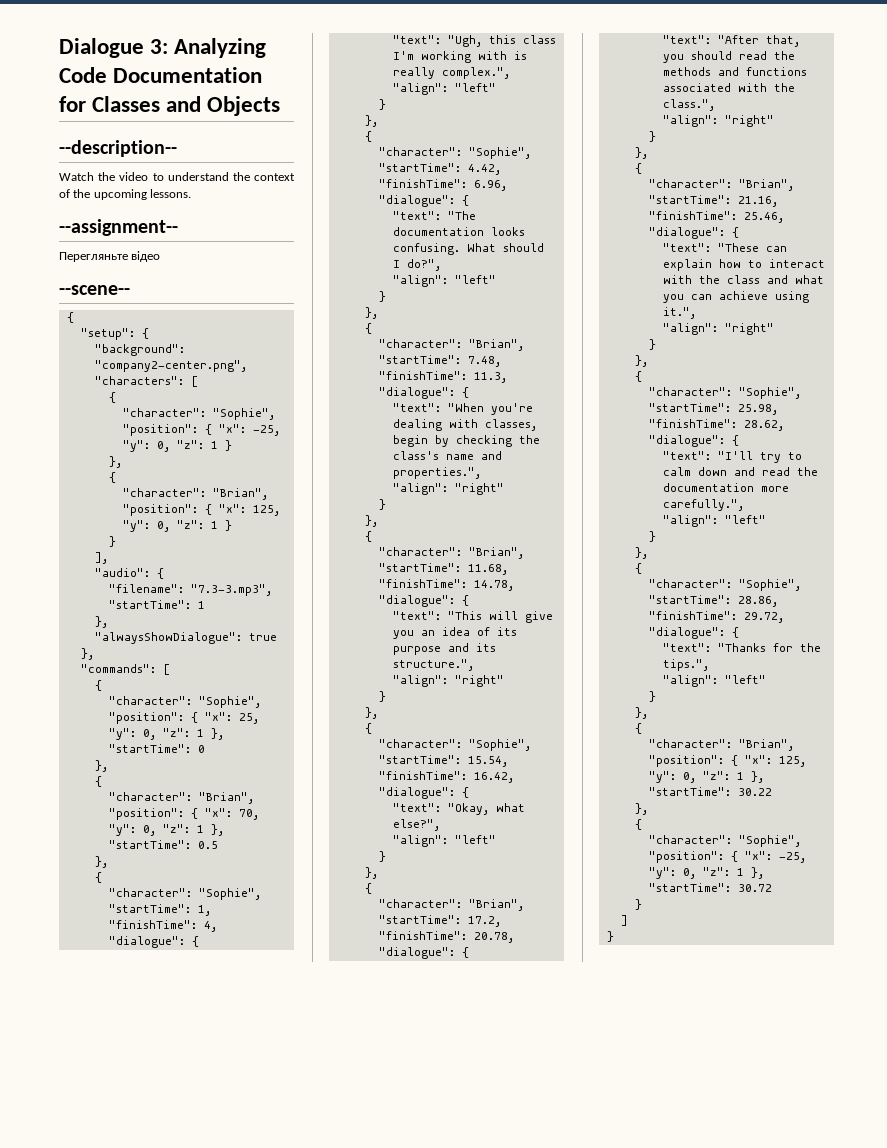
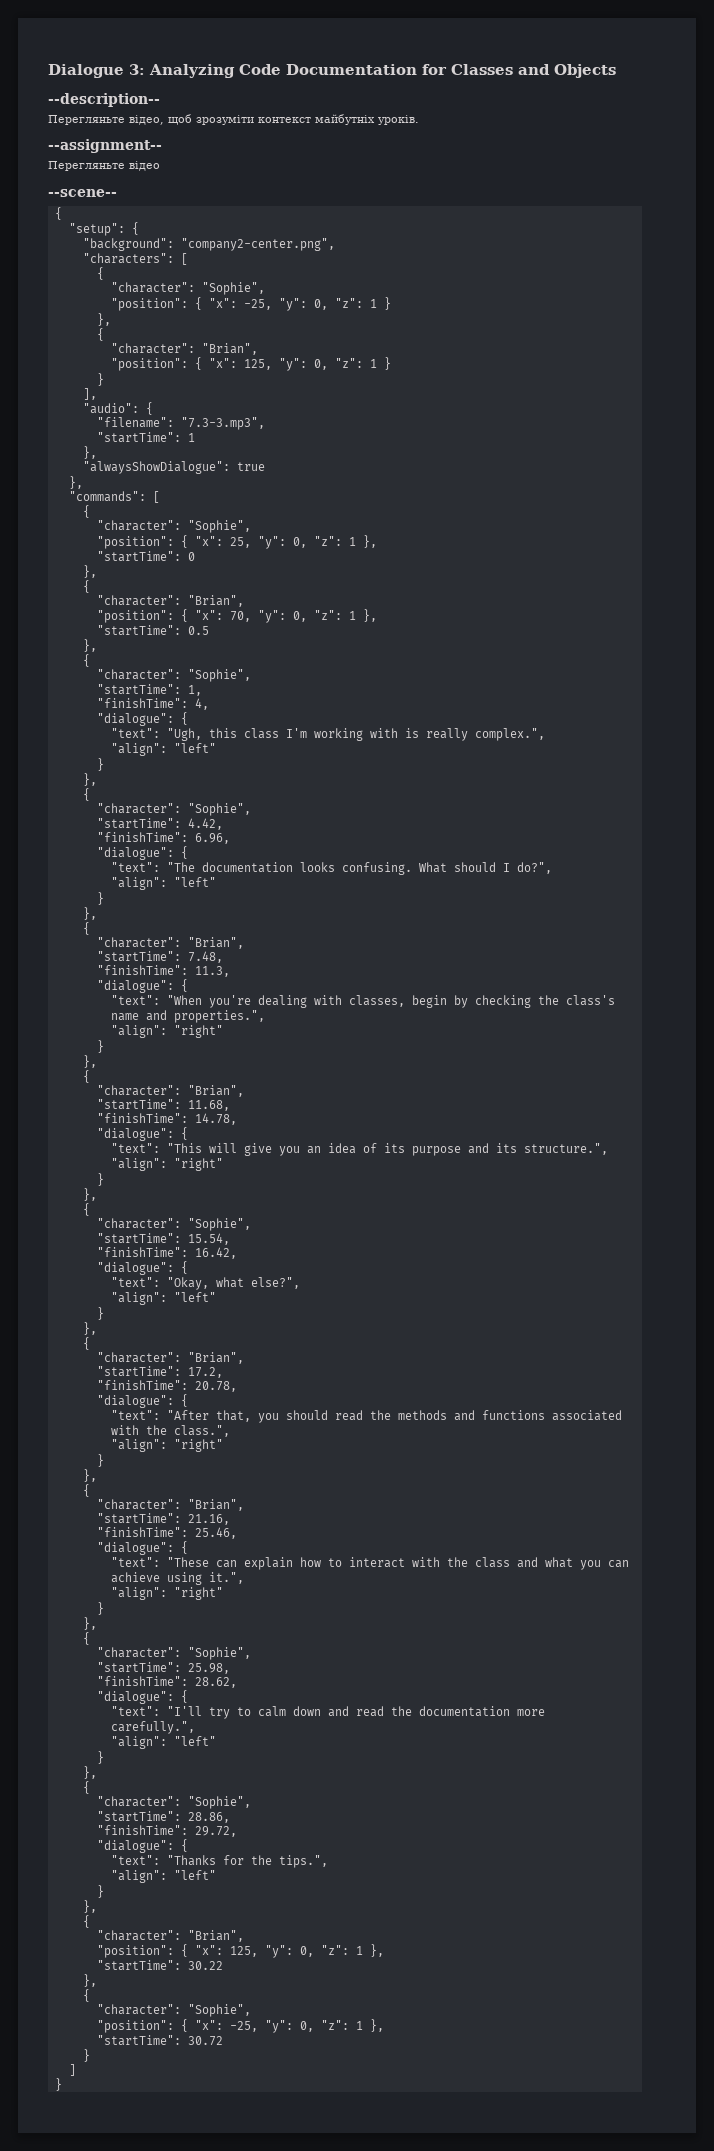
- Watch the video to understand the context of the upcoming lessons.
+ Перегляньте відео, щоб зрозуміти контекст майбутніх уроків.

